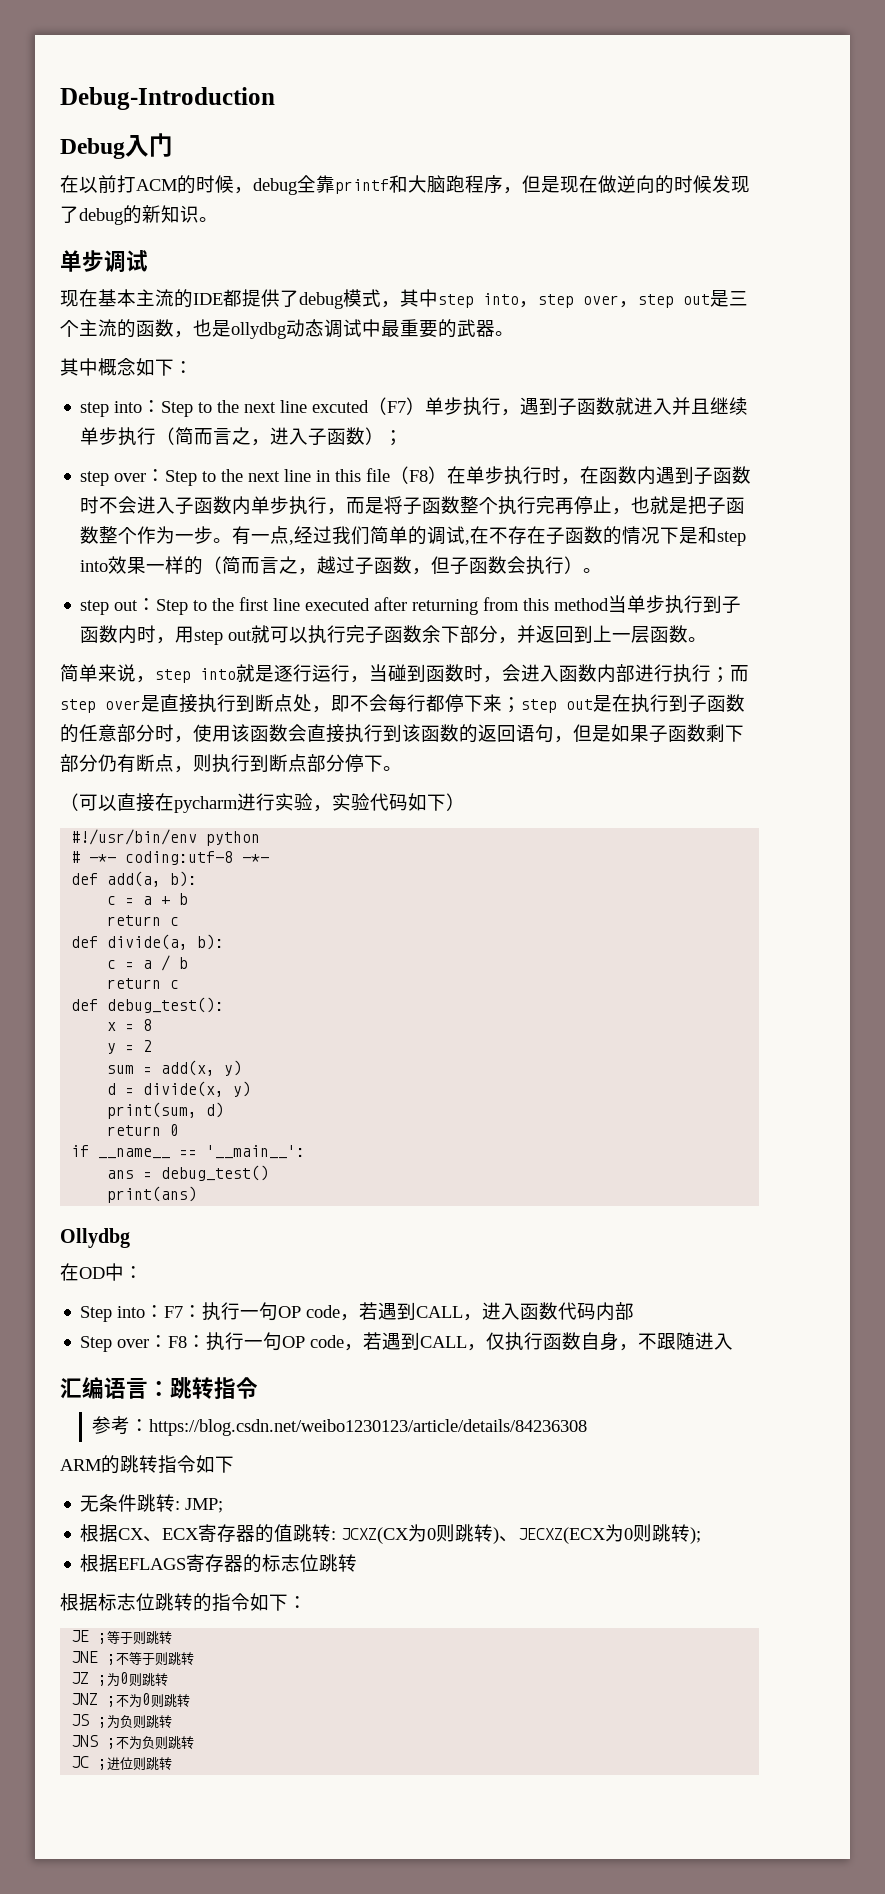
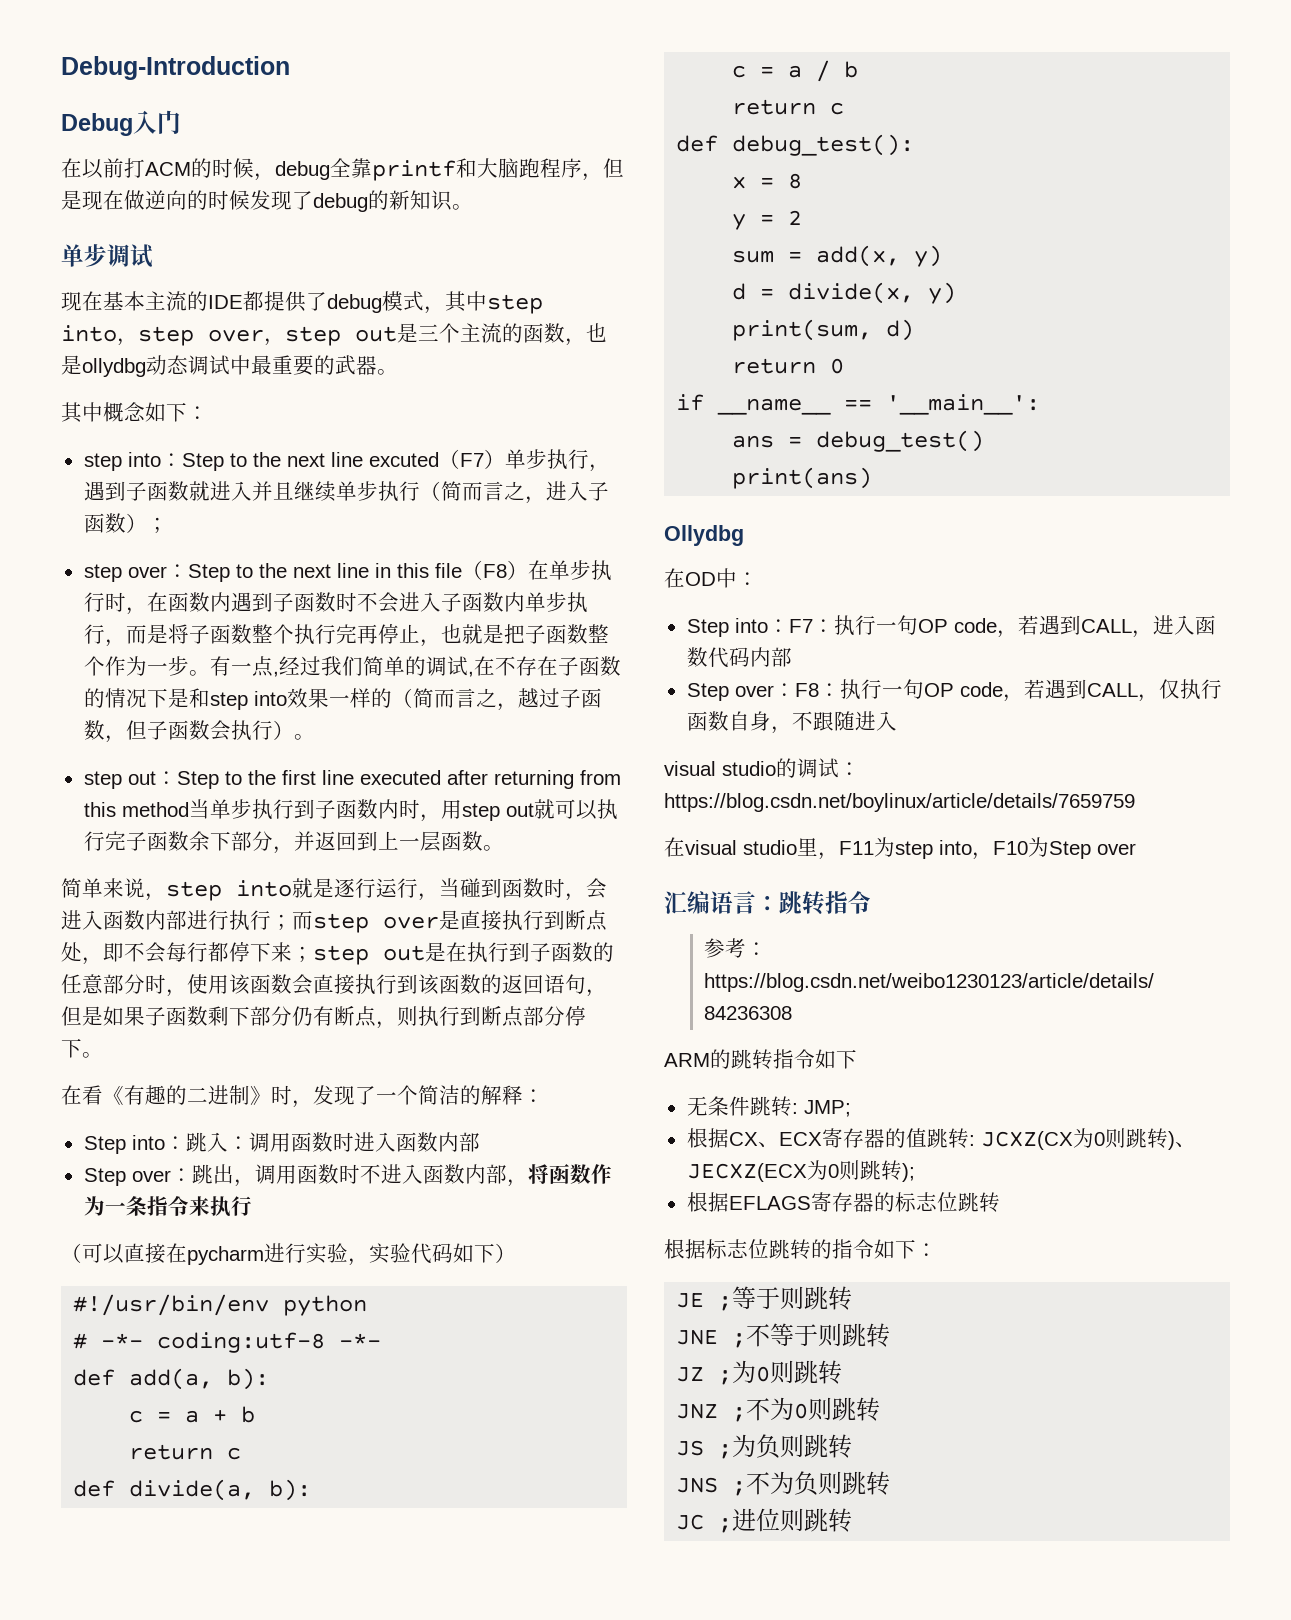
+ 在看《有趣的二进制》时，发现了一个简洁的解释：
+ Step into：跳入：调用函数时进入函数内部
+ Step over：跳出，调用函数时不进入函数内部，将函数作为一条指令来执行
+ visual studio的调试：https://blog.csdn.net/boylinux/article/details/7659759
+ 在visual studio里，F11为step into，F10为Step over

